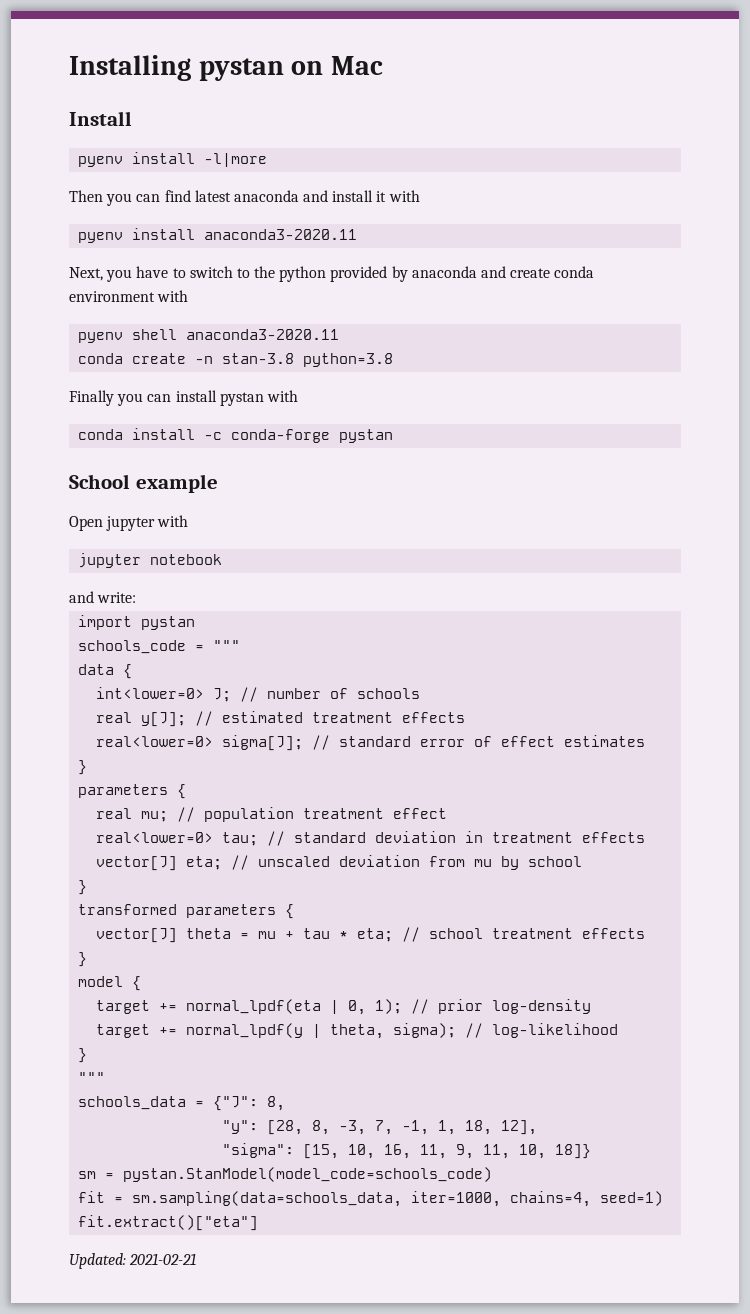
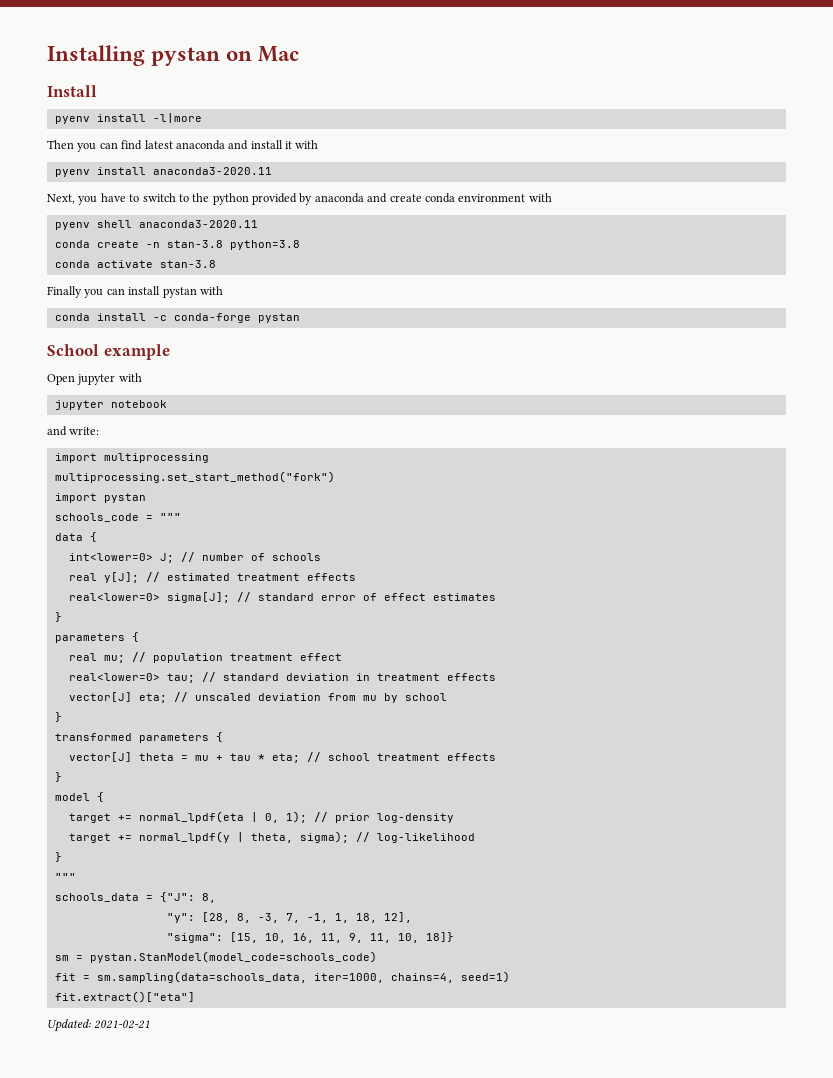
+ conda activate stan-3.8
+ import multiprocessing
+ multiprocessing.set_start_method("fork")

